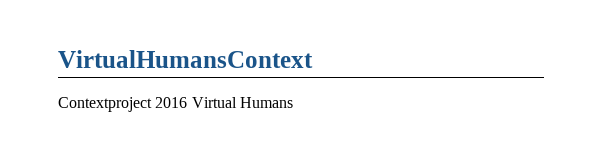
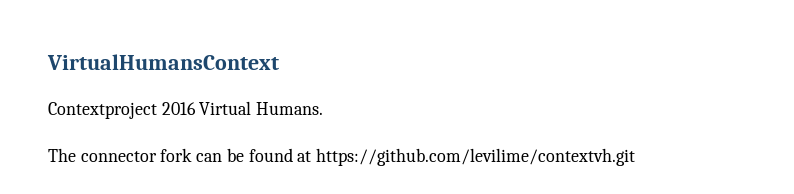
- Contextproject 2016 Virtual Humans
+ Contextproject 2016 Virtual Humans.
+ The connector fork can be found at https://github.com/levilime/contextvh.git

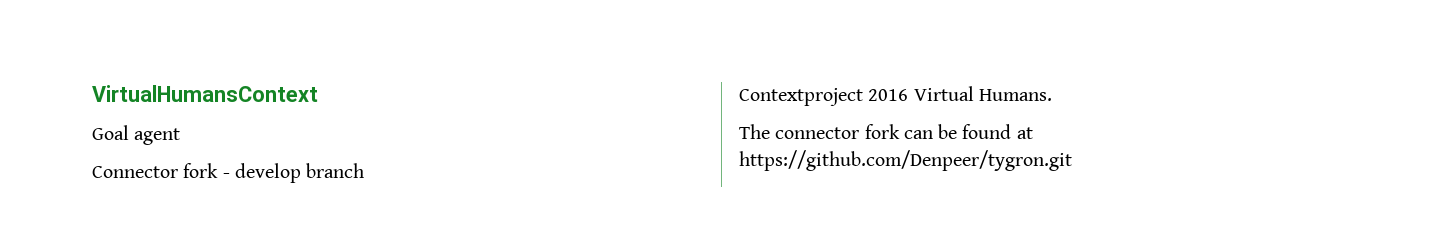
+ Goal agent
+ Connector fork - develop branch
- The connector fork can be found at https://github.com/levilime/contextvh.git
+ The connector fork can be found at https://github.com/Denpeer/tygron.git

